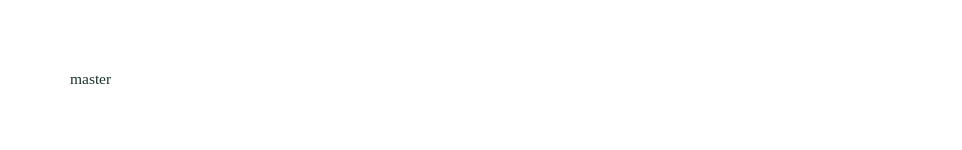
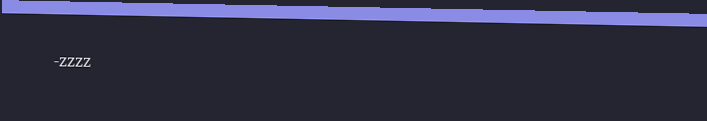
- master
+ -zzzz

